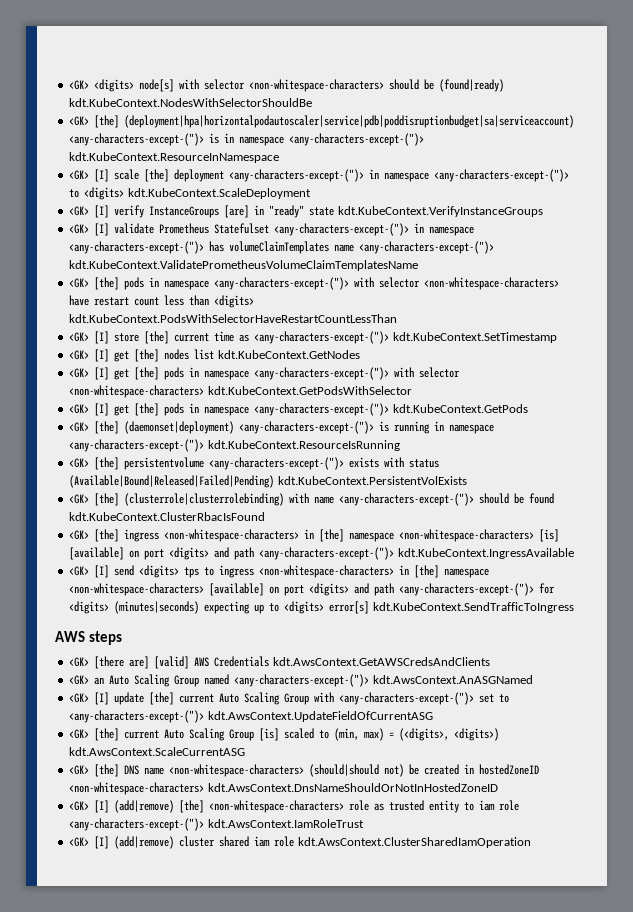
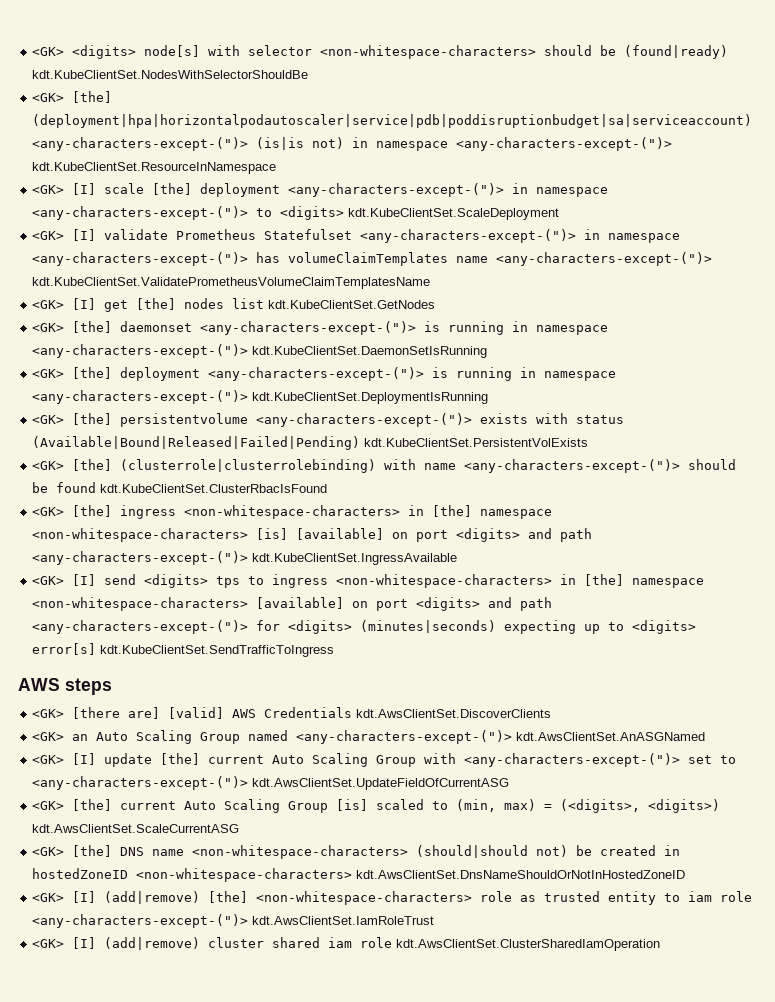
- <GK> <digits> node[s] with selector <non-whitespace-characters> should be (found|ready) kdt.KubeContext.NodesWithSelectorShouldBe
+ <GK> <digits> node[s] with selector <non-whitespace-characters> should be (found|ready) kdt.KubeClientSet.NodesWithSelectorShouldBe
- <GK> [the] (deployment|hpa|horizontalpodautoscaler|service|pdb|poddisruptionbudget|sa|serviceaccount) <any-characters-except-(")> is in namespace <any-characters-except-(")> kdt.KubeContext.ResourceInNamespace
+ <GK> [the] (deployment|hpa|horizontalpodautoscaler|service|pdb|poddisruptionbudget|sa|serviceaccount) <any-characters-except-(")> (is|is not) in namespace <any-characters-except-(")> kdt.KubeClientSet.ResourceInNamespace
- <GK> [I] scale [the] deployment <any-characters-except-(")> in namespace <any-characters-except-(")> to <digits> kdt.KubeContext.ScaleDeployment
- <GK> [I] verify InstanceGroups [are] in "ready" state kdt.KubeContext.VerifyInstanceGroups
+ <GK> [I] scale [the] deployment <any-characters-except-(")> in namespace <any-characters-except-(")> to <digits> kdt.KubeClientSet.ScaleDeployment
- <GK> [I] validate Prometheus Statefulset <any-characters-except-(")> in namespace <any-characters-except-(")> has volumeClaimTemplates name <any-characters-except-(")> kdt.KubeContext.ValidatePrometheusVolumeClaimTemplatesName
- <GK> [the] pods in namespace <any-characters-except-(")> with selector <non-whitespace-characters> have restart count less than <digits> kdt.KubeContext.PodsWithSelectorHaveRestartCountLessThan
- <GK> [I] store [the] current time as <any-characters-except-(")> kdt.KubeContext.SetTimestamp
+ <GK> [I] validate Prometheus Statefulset <any-characters-except-(")> in namespace <any-characters-except-(")> has volumeClaimTemplates name <any-characters-except-(")> kdt.KubeClientSet.ValidatePrometheusVolumeClaimTemplatesName
- <GK> [I] get [the] nodes list kdt.KubeContext.GetNodes
- <GK> [I] get [the] pods in namespace <any-characters-except-(")> with selector <non-whitespace-characters> kdt.KubeContext.GetPodsWithSelector
- <GK> [I] get [the] pods in namespace <any-characters-except-(")> kdt.KubeContext.GetPods
- <GK> [the] (daemonset|deployment) <any-characters-except-(")> is running in namespace <any-characters-except-(")> kdt.KubeContext.ResourceIsRunning
+ <GK> [I] get [the] nodes list kdt.KubeClientSet.GetNodes
+ <GK> [the] daemonset <any-characters-except-(")> is running in namespace <any-characters-except-(")> kdt.KubeClientSet.DaemonSetIsRunning
+ <GK> [the] deployment <any-characters-except-(")> is running in namespace <any-characters-except-(")> kdt.KubeClientSet.DeploymentIsRunning
- <GK> [the] persistentvolume <any-characters-except-(")> exists with status (Available|Bound|Released|Failed|Pending) kdt.KubeContext.PersistentVolExists
+ <GK> [the] persistentvolume <any-characters-except-(")> exists with status (Available|Bound|Released|Failed|Pending) kdt.KubeClientSet.PersistentVolExists
- <GK> [the] (clusterrole|clusterrolebinding) with name <any-characters-except-(")> should be found kdt.KubeContext.ClusterRbacIsFound
+ <GK> [the] (clusterrole|clusterrolebinding) with name <any-characters-except-(")> should be found kdt.KubeClientSet.ClusterRbacIsFound
- <GK> [the] ingress <non-whitespace-characters> in [the] namespace <non-whitespace-characters> [is] [available] on port <digits> and path <any-characters-except-(")> kdt.KubeContext.IngressAvailable
+ <GK> [the] ingress <non-whitespace-characters> in [the] namespace <non-whitespace-characters> [is] [available] on port <digits> and path <any-characters-except-(")> kdt.KubeClientSet.IngressAvailable
- <GK> [I] send <digits> tps to ingress <non-whitespace-characters> in [the] namespace <non-whitespace-characters> [available] on port <digits> and path <any-characters-except-(")> for <digits> (minutes|seconds) expecting up to <digits> error[s] kdt.KubeContext.SendTrafficToIngress
+ <GK> [I] send <digits> tps to ingress <non-whitespace-characters> in [the] namespace <non-whitespace-characters> [available] on port <digits> and path <any-characters-except-(")> for <digits> (minutes|seconds) expecting up to <digits> error[s] kdt.KubeClientSet.SendTrafficToIngress
- <GK> [there are] [valid] AWS Credentials kdt.AwsContext.GetAWSCredsAndClients
+ <GK> [there are] [valid] AWS Credentials kdt.AwsClientSet.DiscoverClients
- <GK> an Auto Scaling Group named <any-characters-except-(")> kdt.AwsContext.AnASGNamed
+ <GK> an Auto Scaling Group named <any-characters-except-(")> kdt.AwsClientSet.AnASGNamed
- <GK> [I] update [the] current Auto Scaling Group with <any-characters-except-(")> set to <any-characters-except-(")> kdt.AwsContext.UpdateFieldOfCurrentASG
+ <GK> [I] update [the] current Auto Scaling Group with <any-characters-except-(")> set to <any-characters-except-(")> kdt.AwsClientSet.UpdateFieldOfCurrentASG
- <GK> [the] current Auto Scaling Group [is] scaled to (min, max) = (<digits>, <digits>) kdt.AwsContext.ScaleCurrentASG
+ <GK> [the] current Auto Scaling Group [is] scaled to (min, max) = (<digits>, <digits>) kdt.AwsClientSet.ScaleCurrentASG
- <GK> [the] DNS name <non-whitespace-characters> (should|should not) be created in hostedZoneID <non-whitespace-characters> kdt.AwsContext.DnsNameShouldOrNotInHostedZoneID
+ <GK> [the] DNS name <non-whitespace-characters> (should|should not) be created in hostedZoneID <non-whitespace-characters> kdt.AwsClientSet.DnsNameShouldOrNotInHostedZoneID
- <GK> [I] (add|remove) [the] <non-whitespace-characters> role as trusted entity to iam role <any-characters-except-(")> kdt.AwsContext.IamRoleTrust
+ <GK> [I] (add|remove) [the] <non-whitespace-characters> role as trusted entity to iam role <any-characters-except-(")> kdt.AwsClientSet.IamRoleTrust
- <GK> [I] (add|remove) cluster shared iam role kdt.AwsContext.ClusterSharedIamOperation
+ <GK> [I] (add|remove) cluster shared iam role kdt.AwsClientSet.ClusterSharedIamOperation

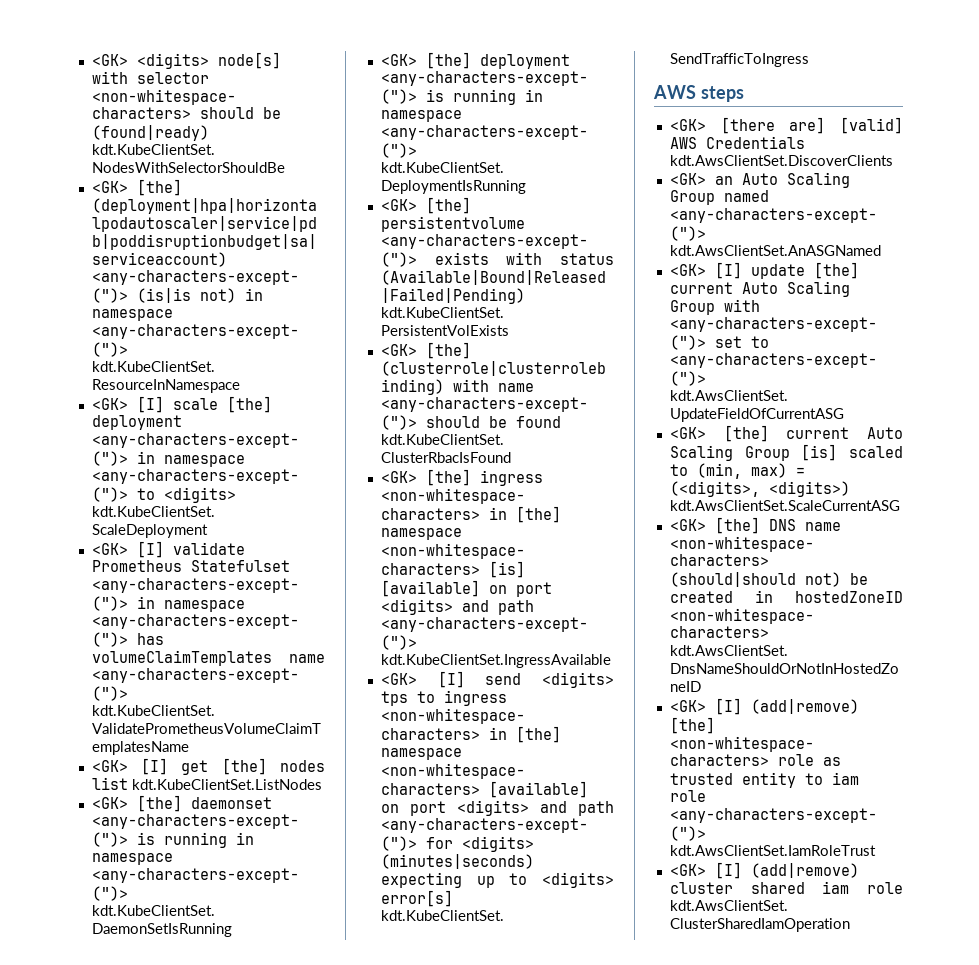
- <GK> [I] get [the] nodes list kdt.KubeClientSet.GetNodes
+ <GK> [I] get [the] nodes list kdt.KubeClientSet.ListNodes

